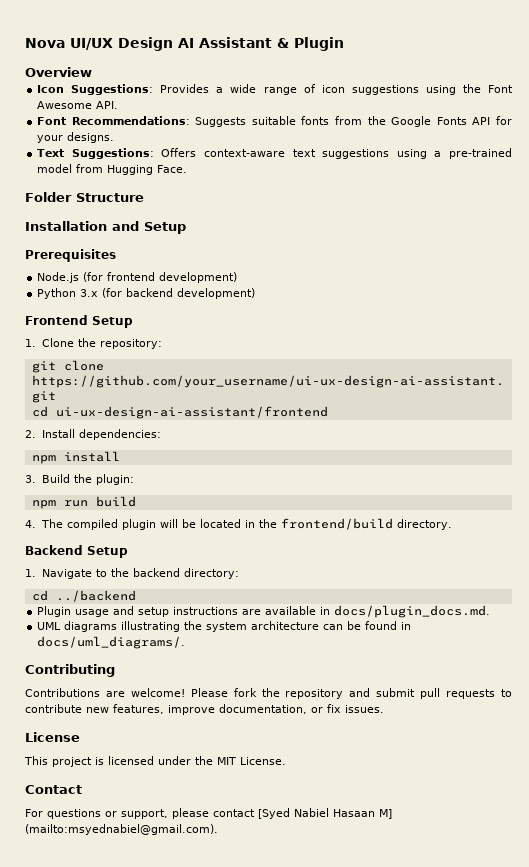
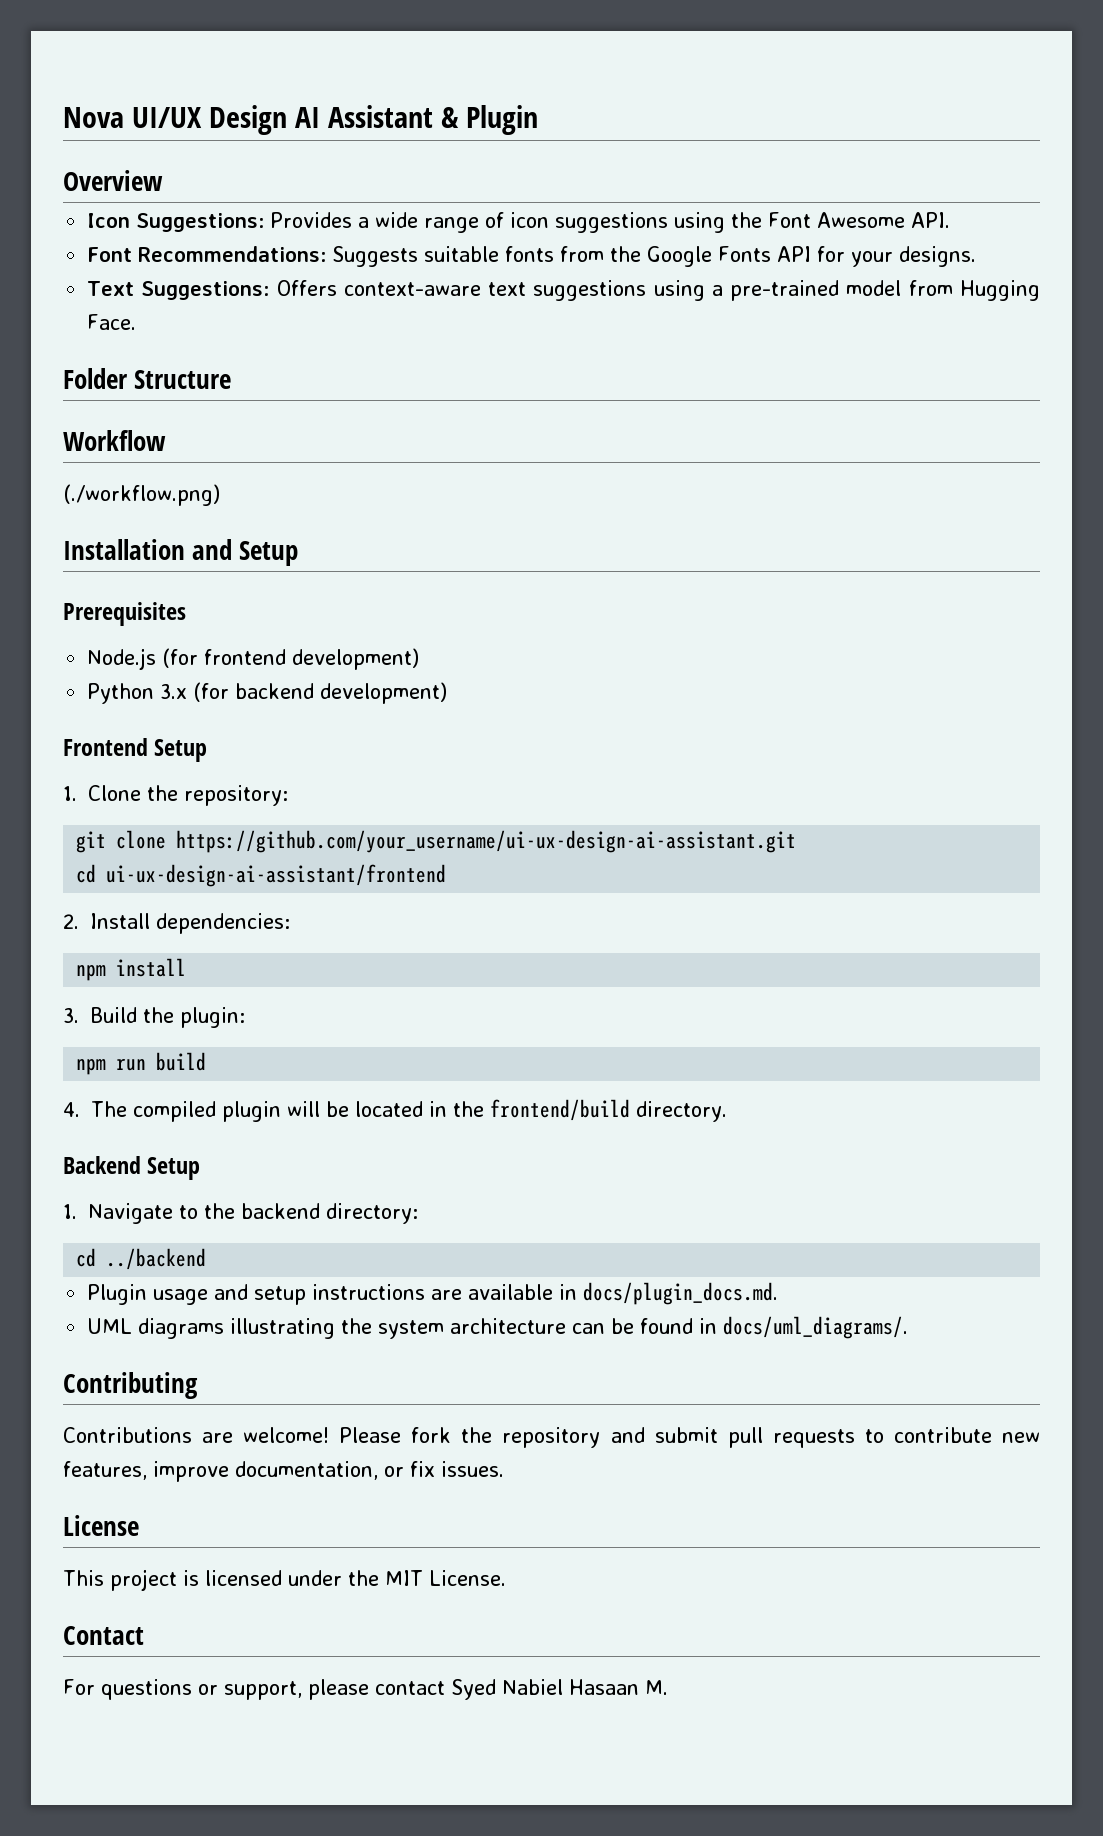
+ Workflow
+ (./workflow.png)
- For questions or support, please contact [Syed Nabiel Hasaan M] (mailto:msyednabiel@gmail.com).
+ For questions or support, please contact Syed Nabiel Hasaan M.

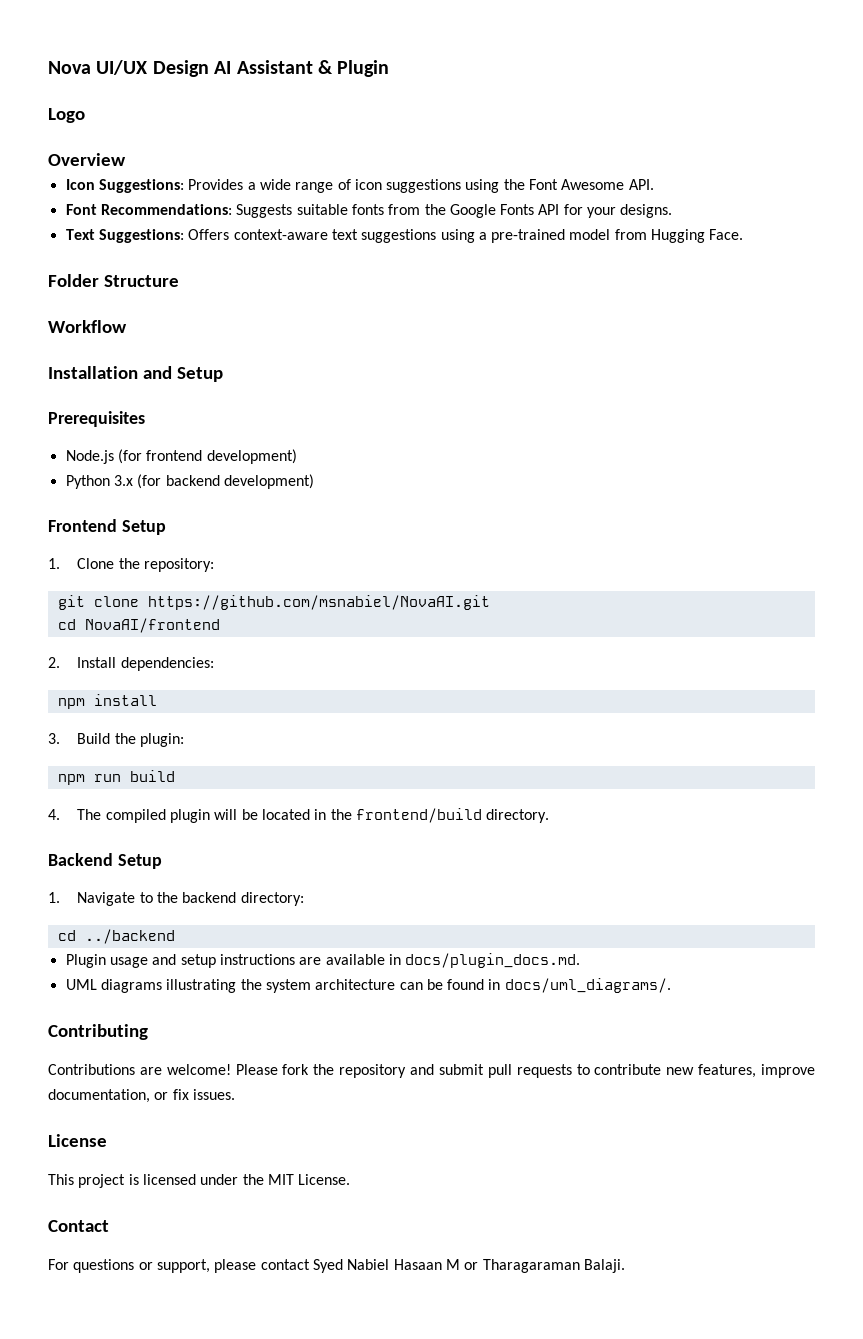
+ Logo
- (./workflow.png)
- git clone https://github.com/your_username/ui-ux-design-ai-assistant.git
- cd ui-ux-design-ai-assistant/frontend
+ git clone https://github.com/msnabiel/NovaAI.git
+ cd NovaAI/frontend
- For questions or support, please contact Syed Nabiel Hasaan M.
+ For questions or support, please contact Syed Nabiel Hasaan M or Tharagaraman Balaji.

